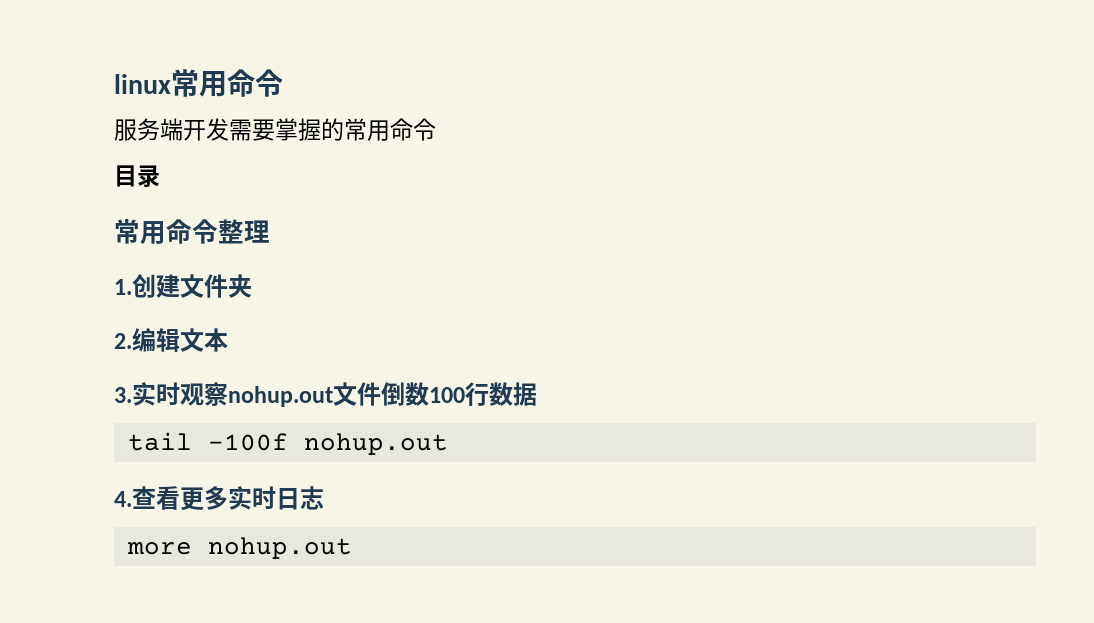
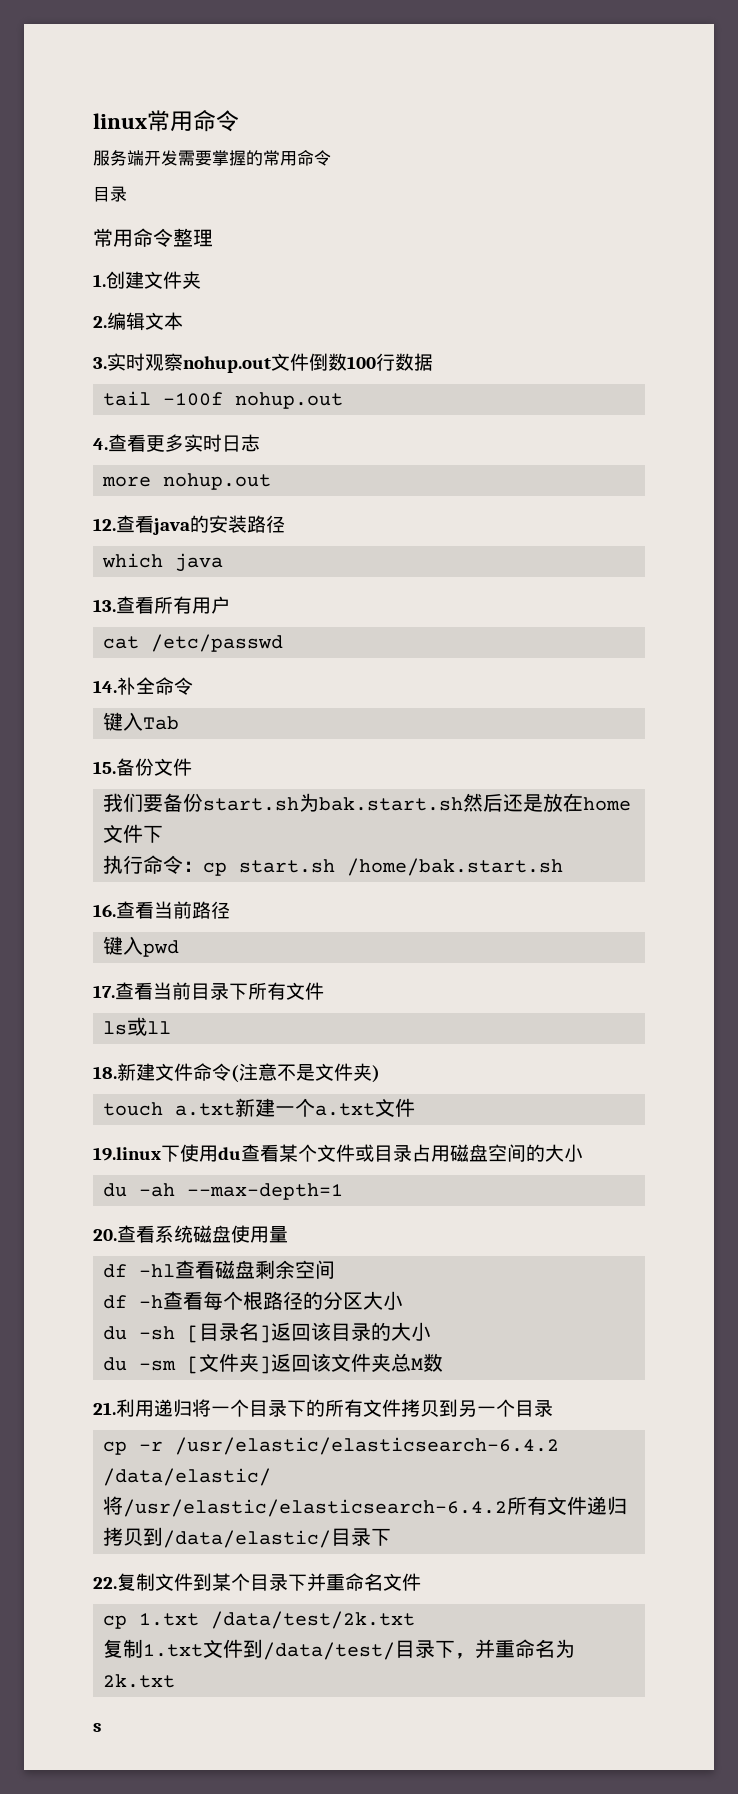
+ 12.查看java的安装路径
+ which java
+ 13.查看所有用户
+ cat /etc/passwd
+ 14.补全命令
+ 键入Tab
+ 15.备份文件
+ 我们要备份start.sh为bak.start.sh然后还是放在home文件下
+ 执行命令：cp start.sh /home/bak.start.sh
+ 16.查看当前路径
+ 键入pwd
+ 17.查看当前目录下所有文件
+ ls或ll
+ 18.新建文件命令(注意不是文件夹)
+ touch a.txt新建一个a.txt文件
+ 19.linux下使用du查看某个文件或目录占用磁盘空间的大小
+ du -ah --max-depth=1
+ 20.查看系统磁盘使用量
+ df -hl查看磁盘剩余空间
+ df -h查看每个根路径的分区大小
+ du -sh [目录名]返回该目录的大小
+ du -sm [文件夹]返回该文件夹总M数
+ 21.利用递归将一个目录下的所有文件拷贝到另一个目录
+ cp -r /usr/elastic/elasticsearch-6.4.2 /data/elastic/
+ 将/usr/elastic/elasticsearch-6.4.2所有文件递归拷贝到/data/elastic/目录下
+ 22.复制文件到某个目录下并重命名文件
+ cp 1.txt /data/test/2k.txt
+ 复制1.txt文件到/data/test/目录下，并重命名为2k.txt
+ s

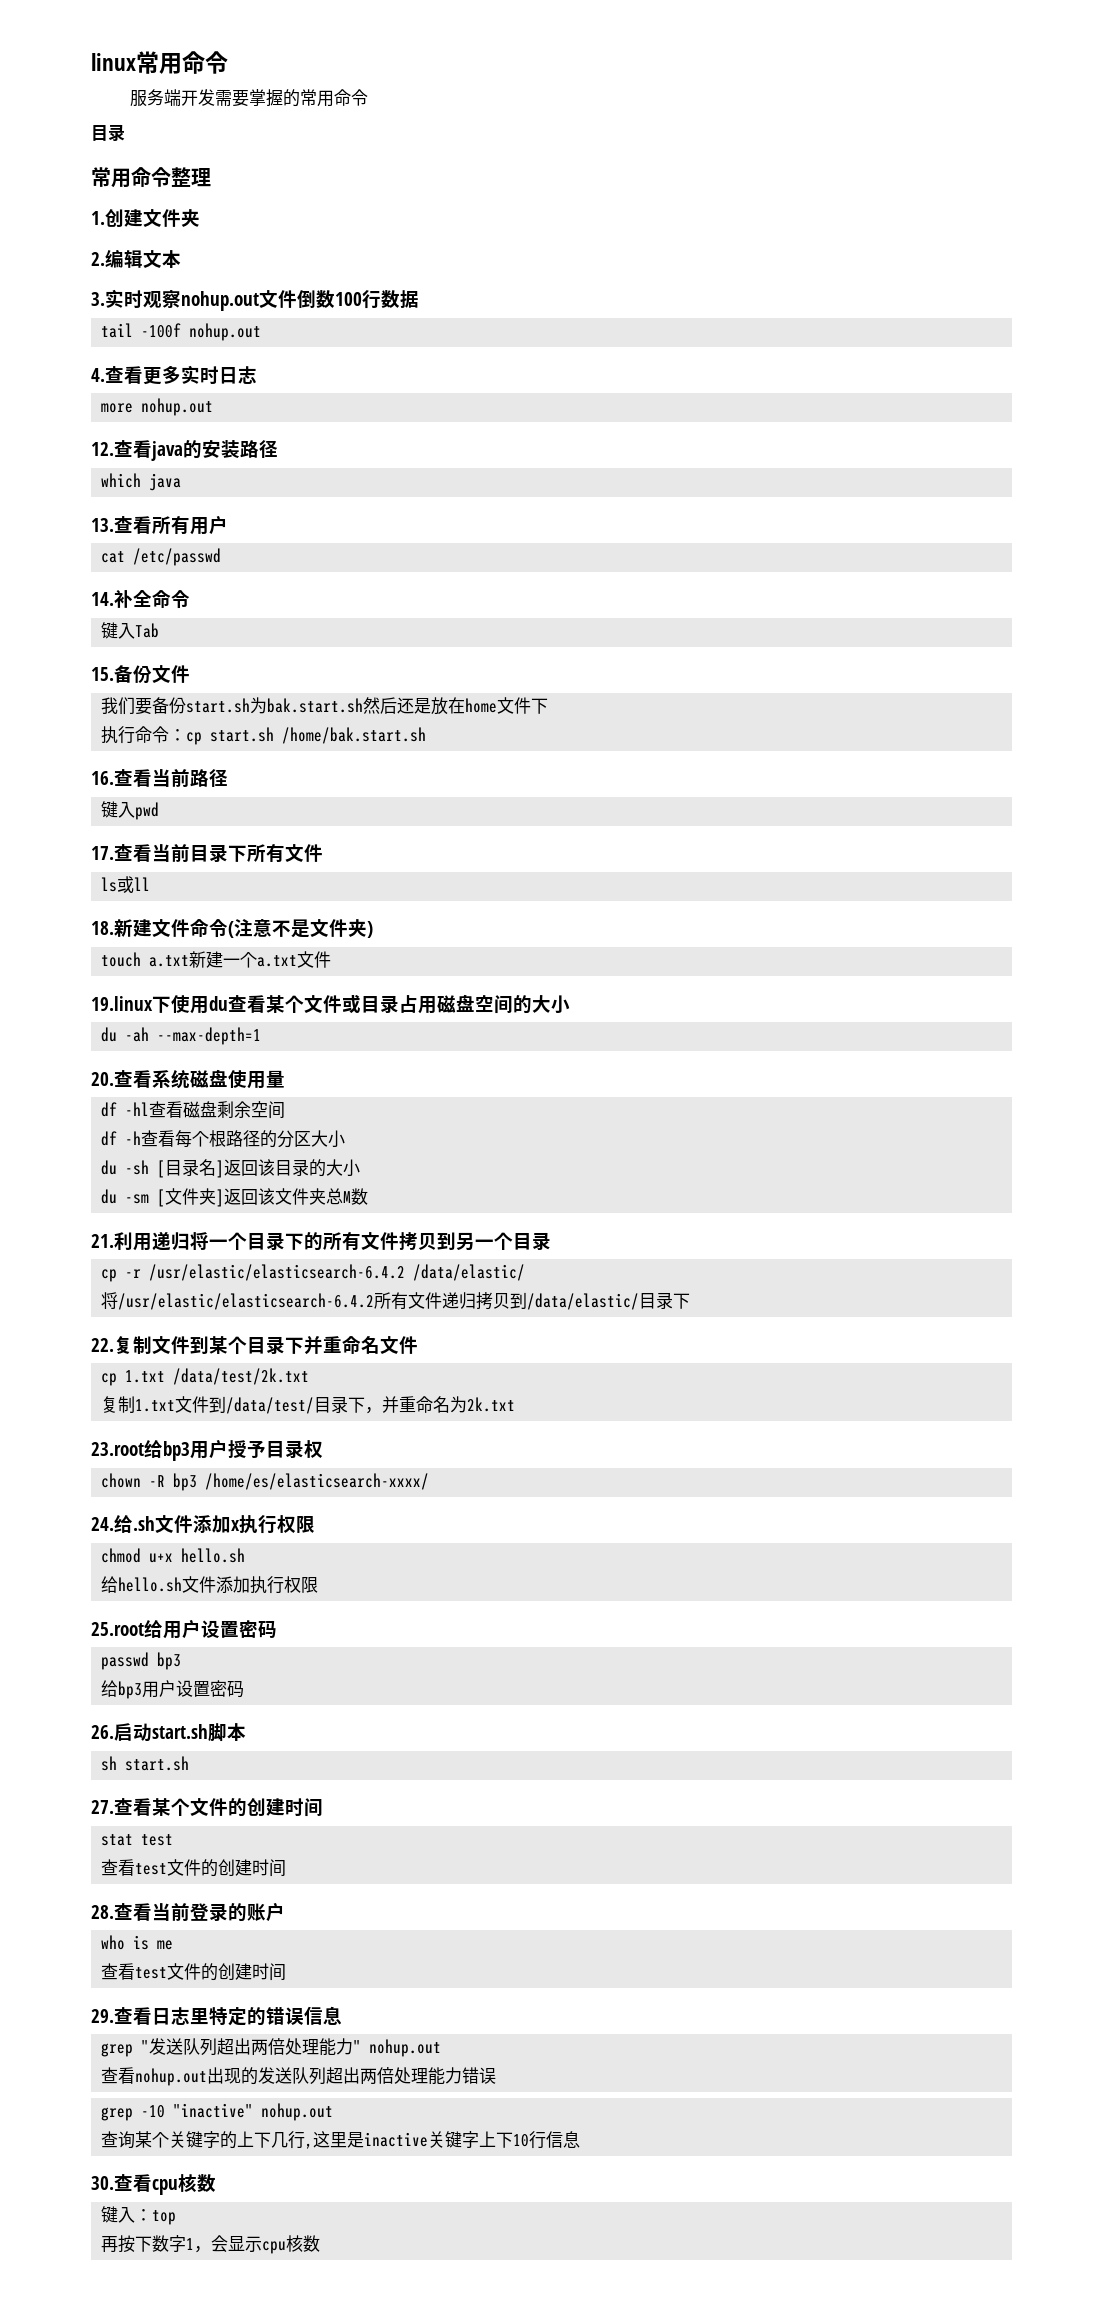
- s
+ 23.root给bp3用户授予目录权
+ chown -R bp3 /home/es/elasticsearch-xxxx/
+ 24.给.sh文件添加x执行权限
+ chmod u+x hello.sh
+ 给hello.sh文件添加执行权限
+ 25.root给用户设置密码
+ passwd bp3
+ 给bp3用户设置密码
+ 26.启动start.sh脚本
+ sh start.sh
+ 27.查看某个文件的创建时间
+ stat test
+ 查看test文件的创建时间
+ 28.查看当前登录的账户
+ who is me
+ 查看test文件的创建时间
+ 29.查看日志里特定的错误信息
+ grep "发送队列超出两倍处理能力" nohup.out
+ 查看nohup.out出现的发送队列超出两倍处理能力错误
+ grep -10 "inactive" nohup.out
+ 查询某个关键字的上下几行,这里是inactive关键字上下10行信息
+ 30.查看cpu核数
+ 键入：top
+ 再按下数字1，会显示cpu核数

